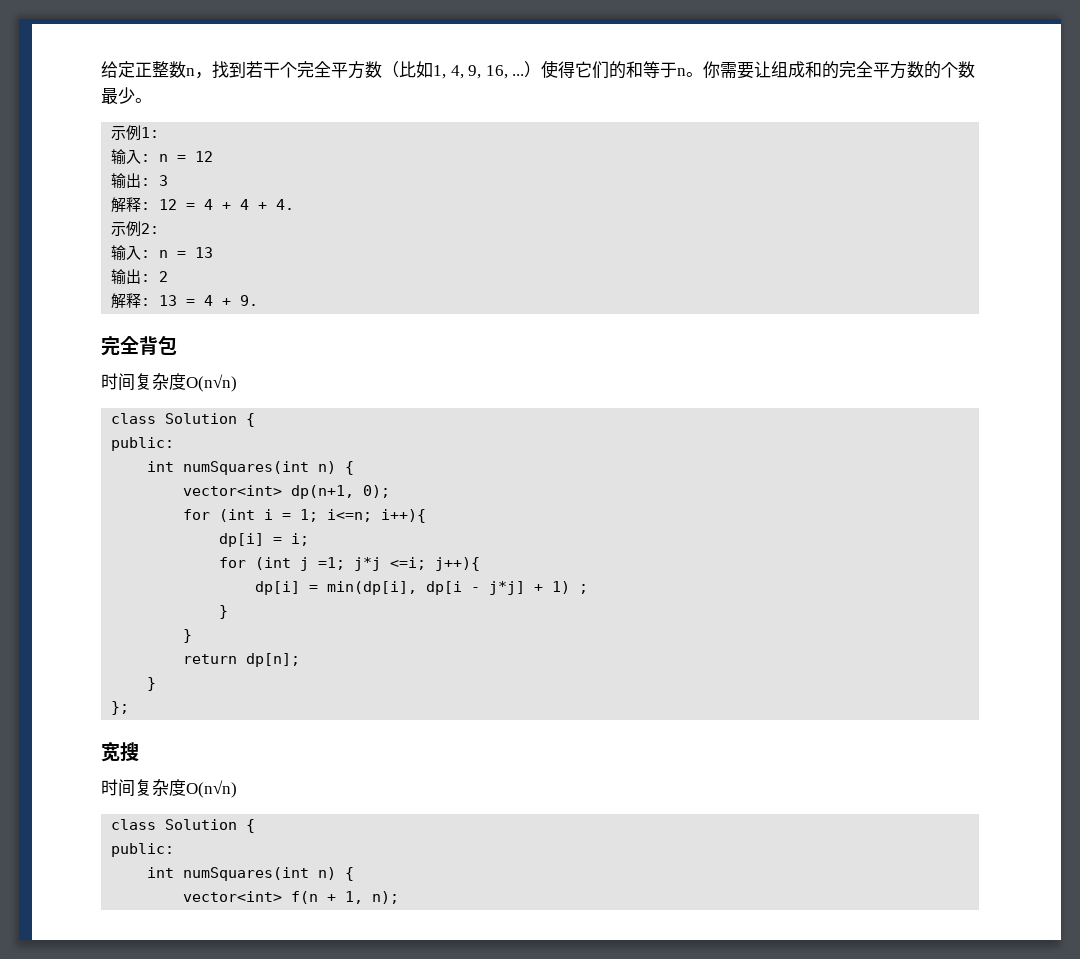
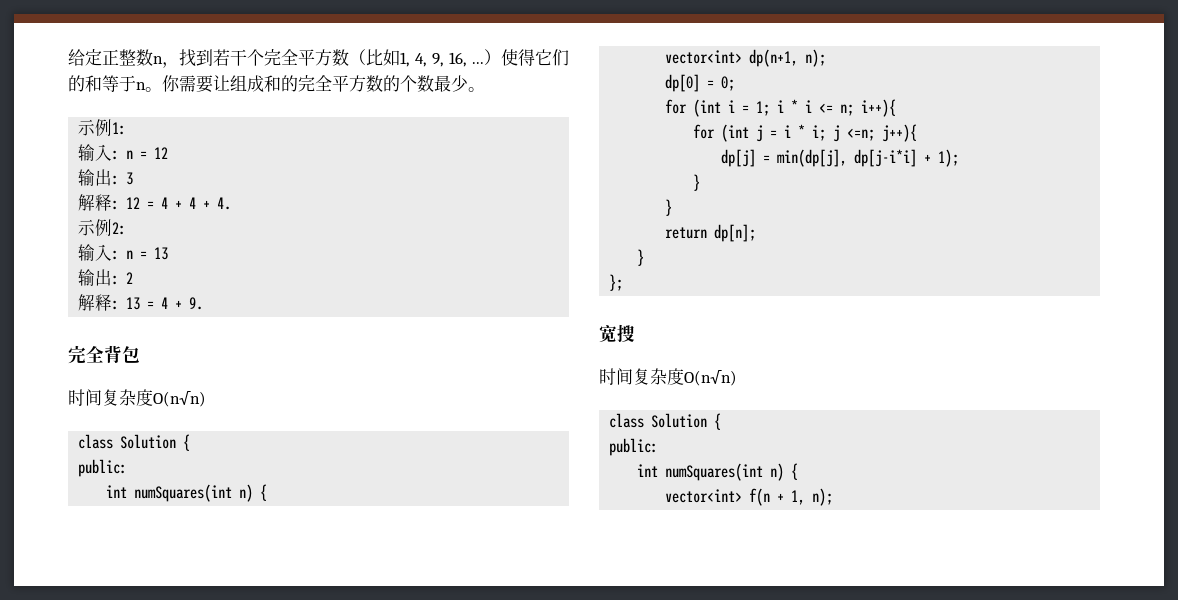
- vector<int> dp(n+1, 0);
+ vector<int> dp(n+1, n);
+ dp[0] = 0;
- for (int i = 1; i<=n; i++){
- dp[i] = i;
- for (int j =1; j*j <=i; j++){
- dp[i] = min(dp[i], dp[i - j*j] + 1) ;
+ for (int i = 1; i * i <= n; i++){
+ for (int j = i * i; j <=n; j++){
+ dp[j] = min(dp[j], dp[j-i*i] + 1);

